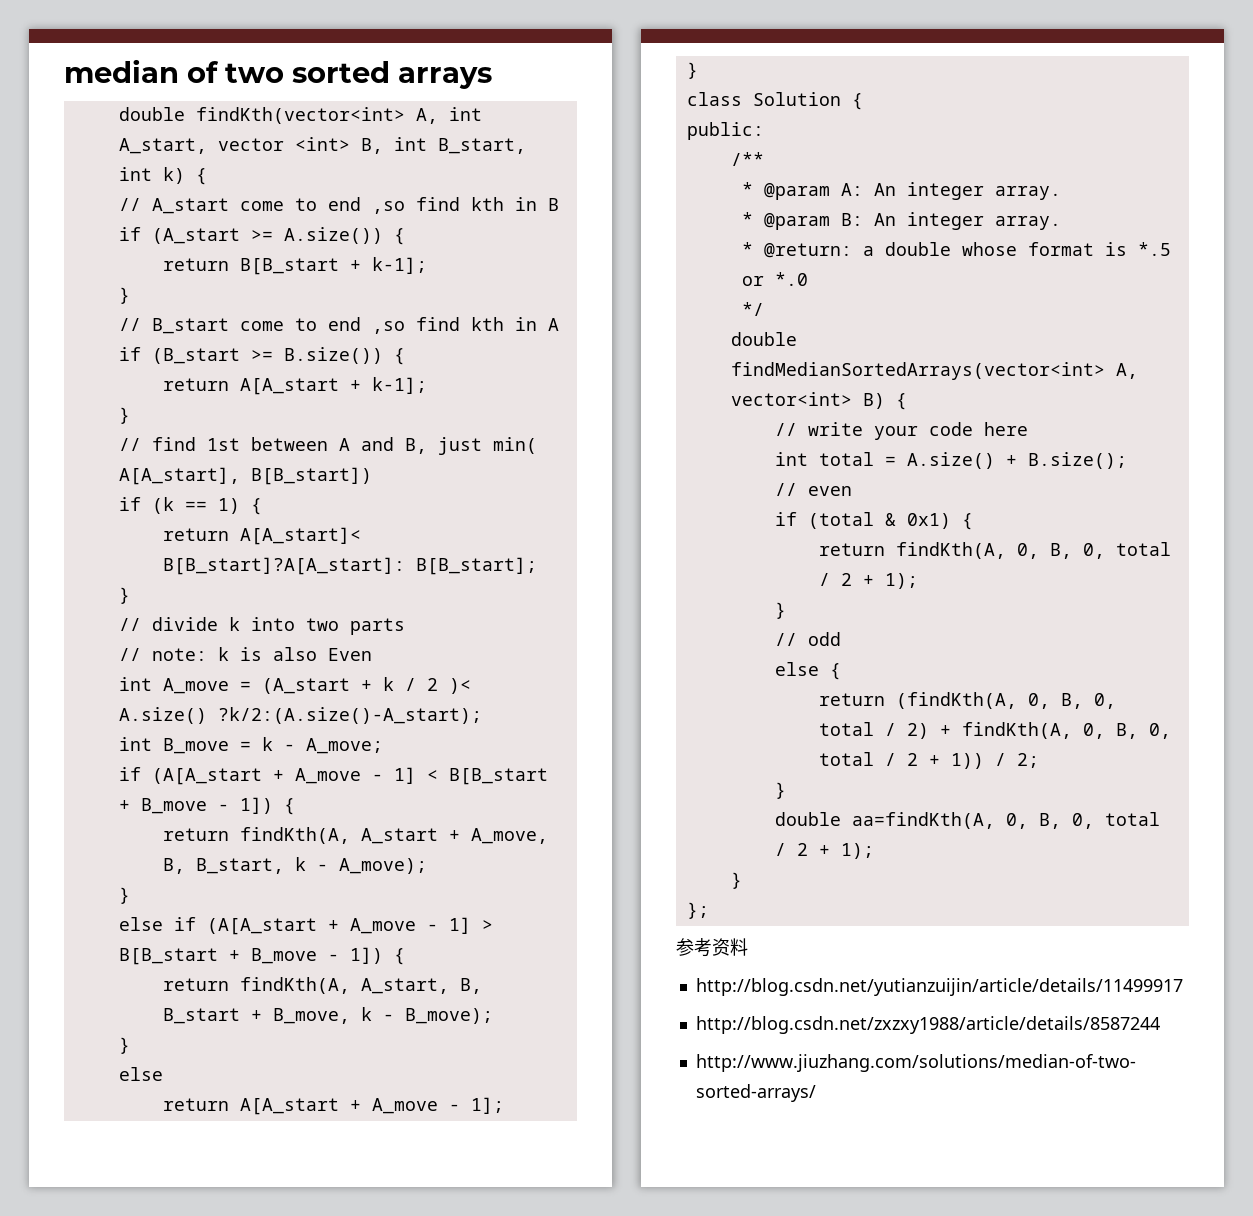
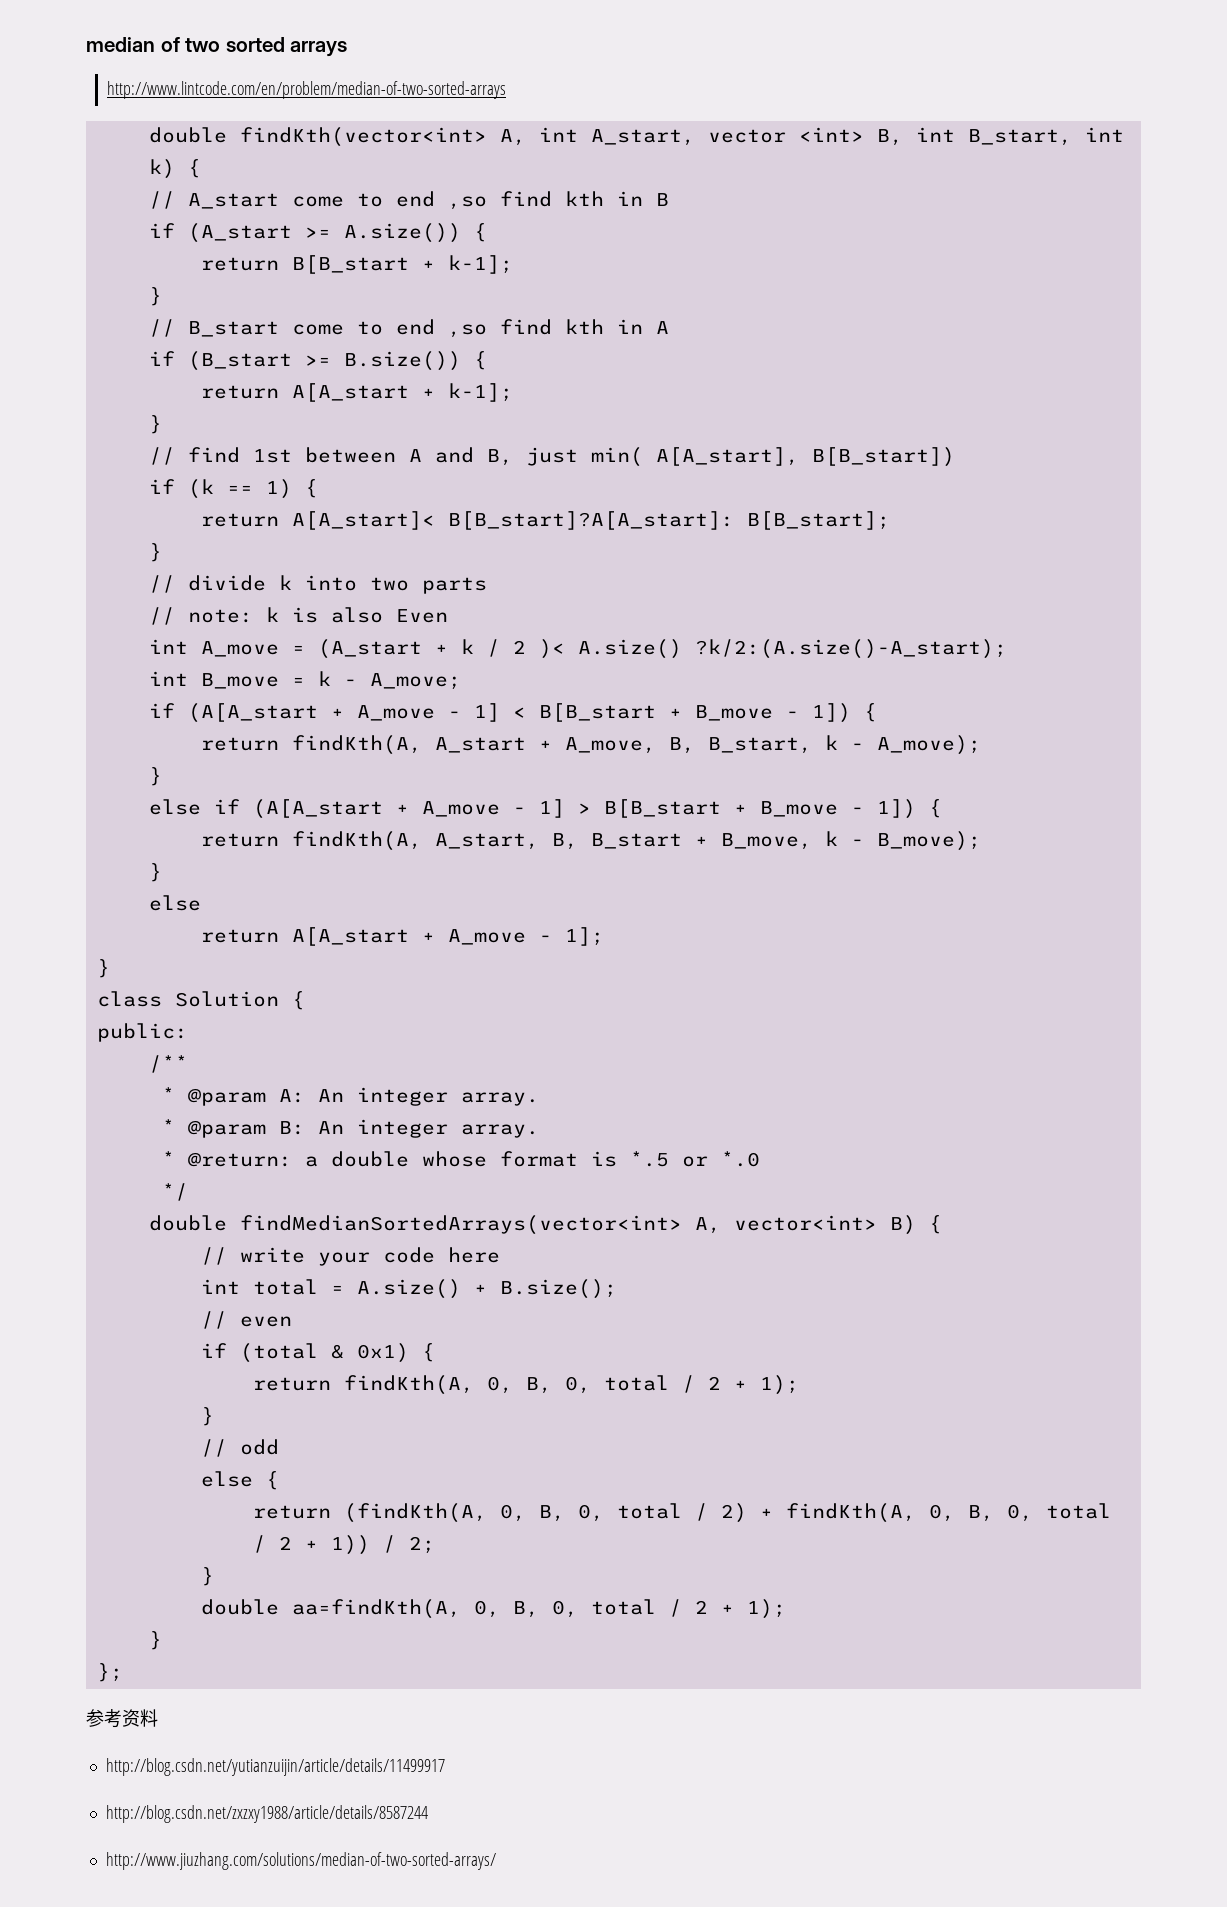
+ http://www.lintcode.com/en/problem/median-of-two-sorted-arrays

